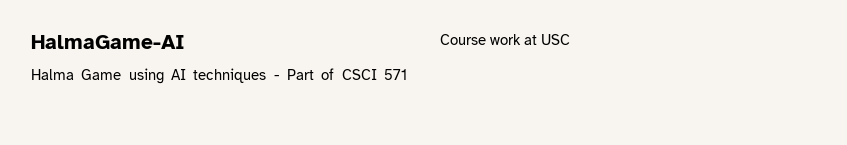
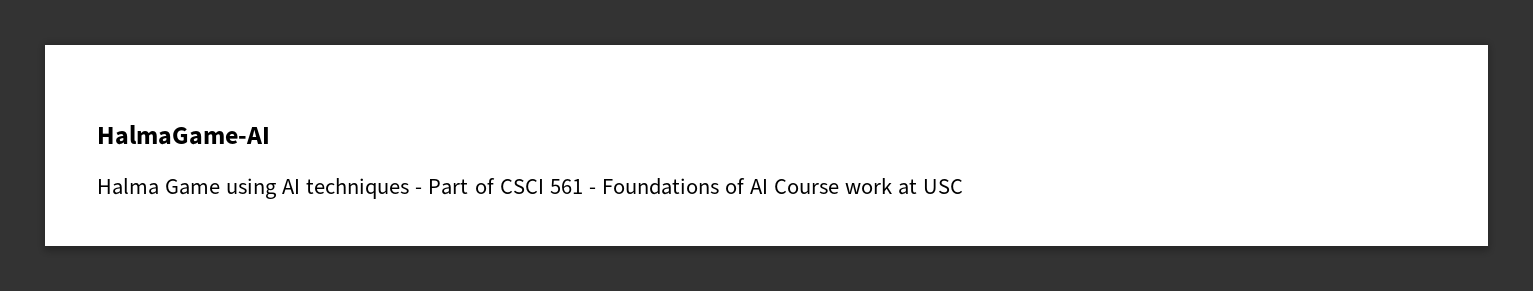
- Halma Game using AI techniques - Part of CSCI 571 Course work at USC
+ Halma Game using AI techniques - Part of CSCI 561 - Foundations of AI Course work at USC

